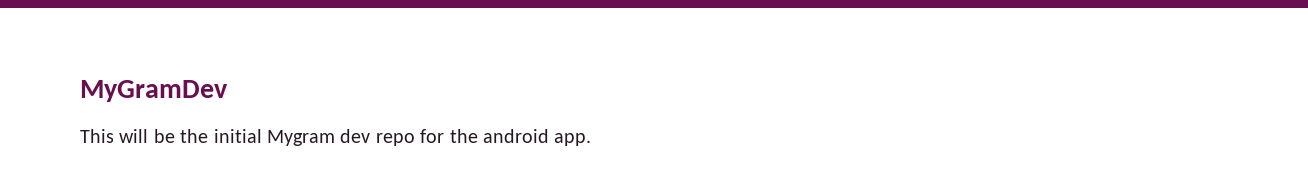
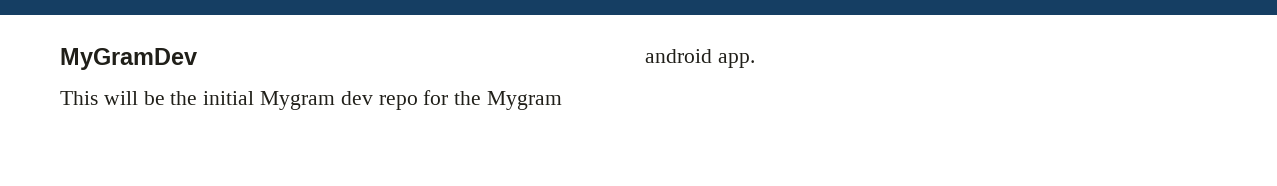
- This will be the initial Mygram dev repo for the android app.
+ This will be the initial Mygram dev repo for the Mygram android app.

